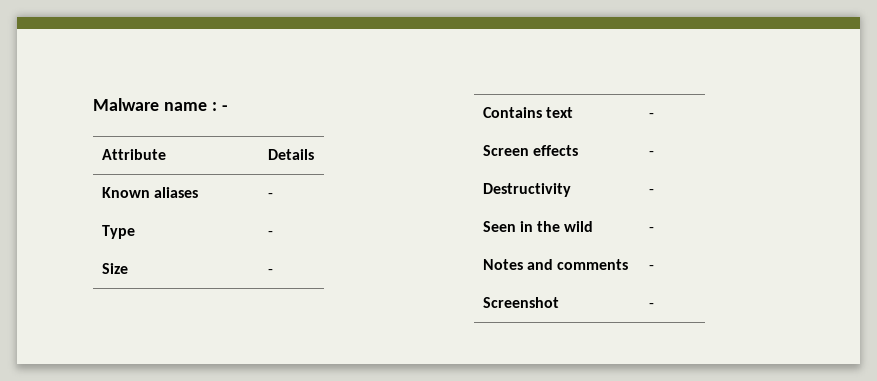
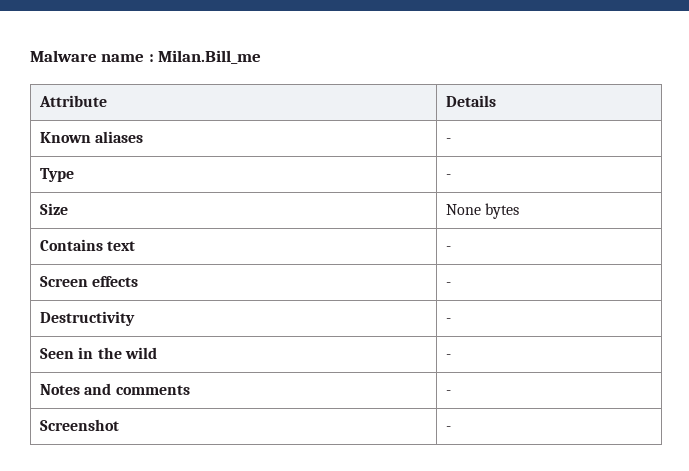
- Malware name : -
+ Malware name : Milan.Bill_me
- Size | -
+ Size | None bytes

